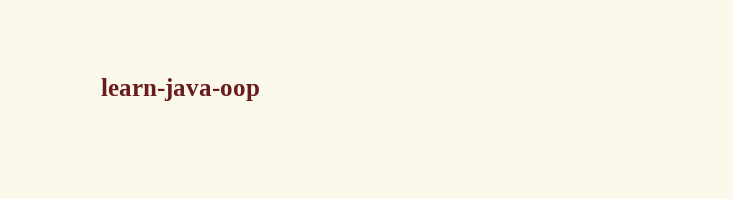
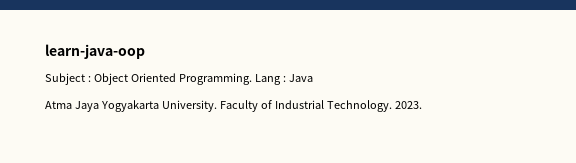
+ Subject : Object Oriented Programming. Lang : Java
+ Atma Jaya Yogyakarta University. Faculty of Industrial Technology. 2023.

